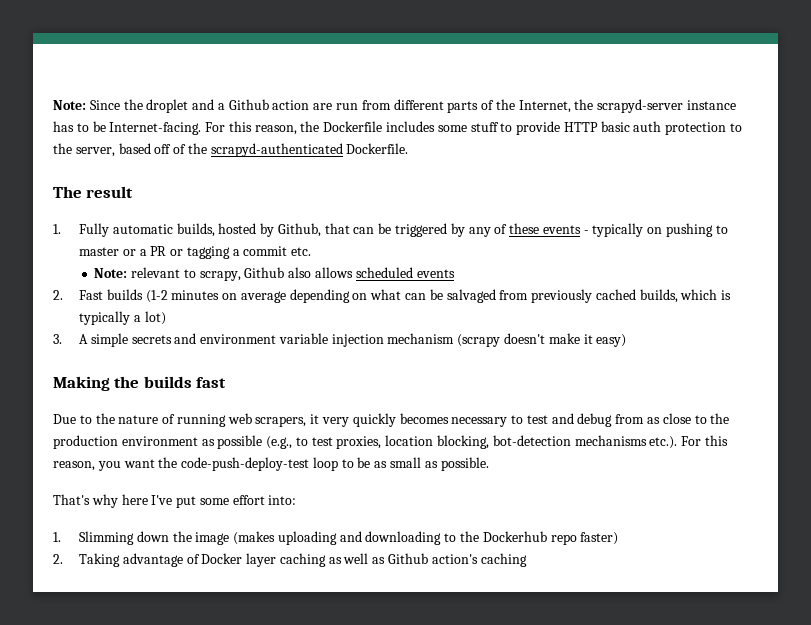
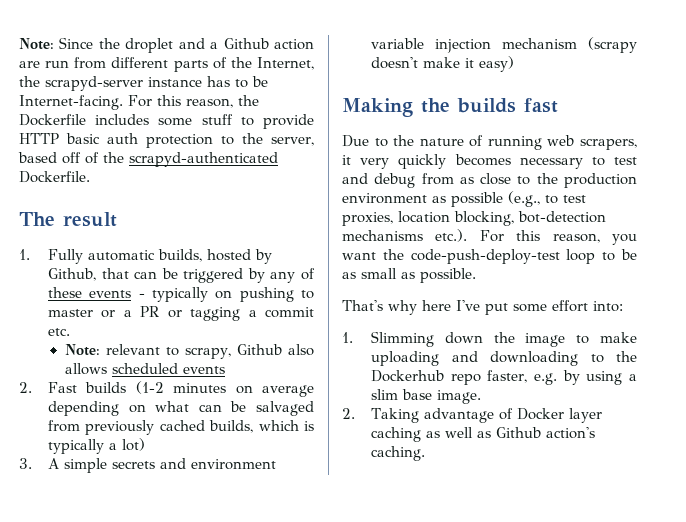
- 1. Slimming down the image (makes uploading and downloading to the Dockerhub repo faster)
+ 1. Slimming down the image to make uploading and downloading to the Dockerhub repo faster, e.g. by using a slim base image.
- 2. Taking advantage of Docker layer caching as well as Github action's caching
+ 2. Taking advantage of Docker layer caching as well as Github action's caching.

